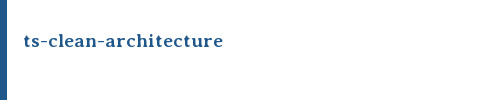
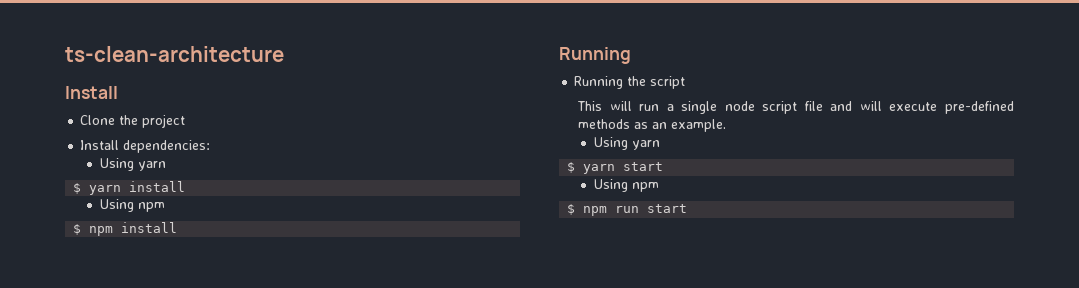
  ts-clean-architecture
+ Install
+ Clone the project
+ Install dependencies:
+ Using yarn
+ $ yarn install
+ Using npm
+ $ npm install
+ Running
+ Running the script
+ This will run a single node script file and will execute pre-defined methods as an example.
+ Using yarn
+ $ yarn start
+ Using npm
+ $ npm run start

